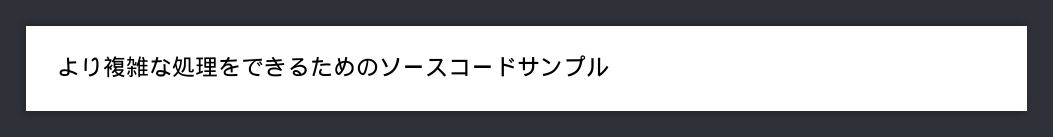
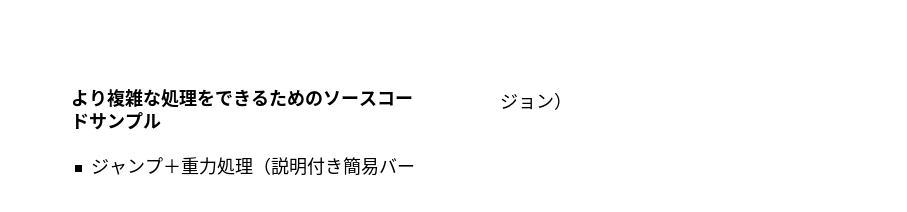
+ ジャンプ＋重力処理（説明付き簡易バージョン）

